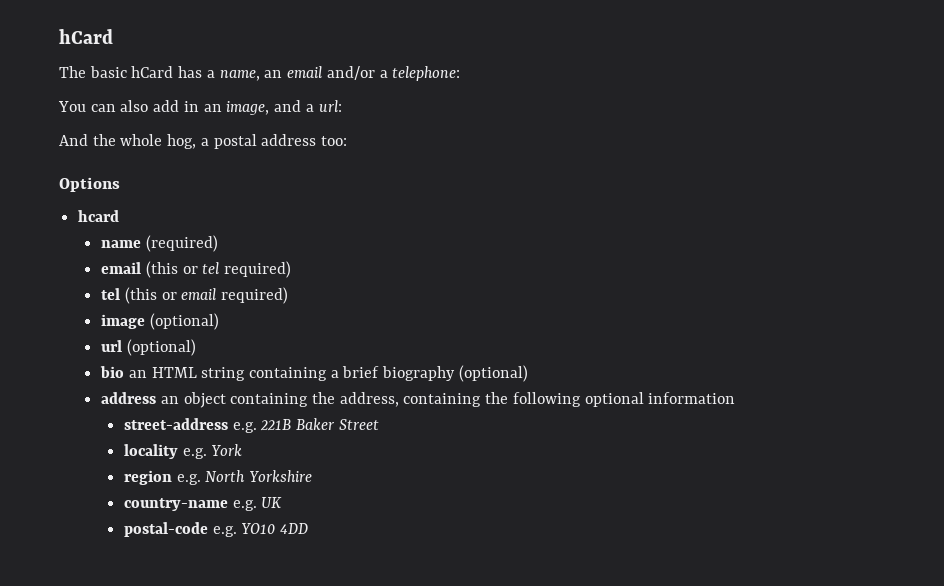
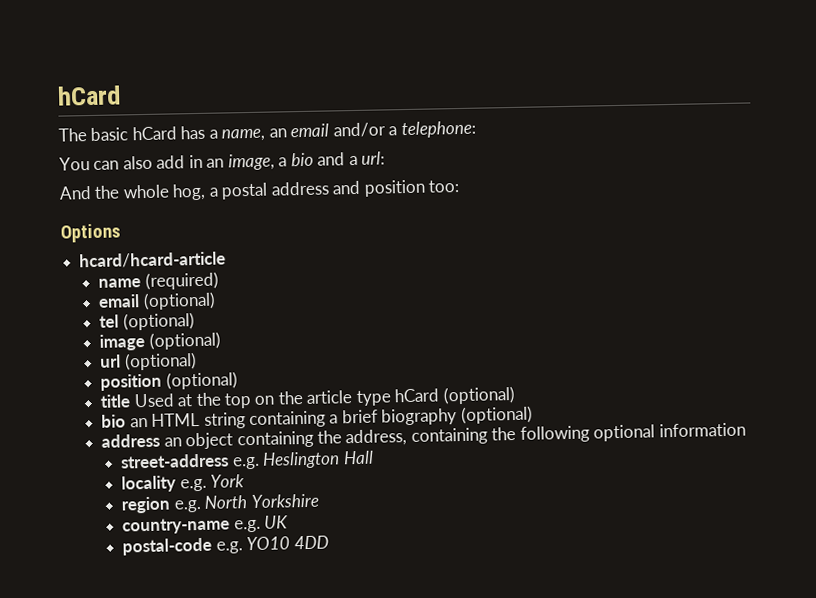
- You can also add in an image, and a url:
+ You can also add in an image, a bio and a url:
- And the whole hog, a postal address too:
+ And the whole hog, a postal address and position too:
- hcard
+ hcard/hcard-article
- email (this or tel required)
- tel (this or email required)
+ email (optional)
+ tel (optional)
  image (optional)
  url (optional)
+ position (optional)
+ title Used at the top on the article type hCard (optional)
- street-address e.g. 221B Baker Street
+ street-address e.g. Heslington Hall

